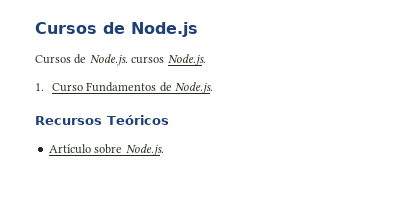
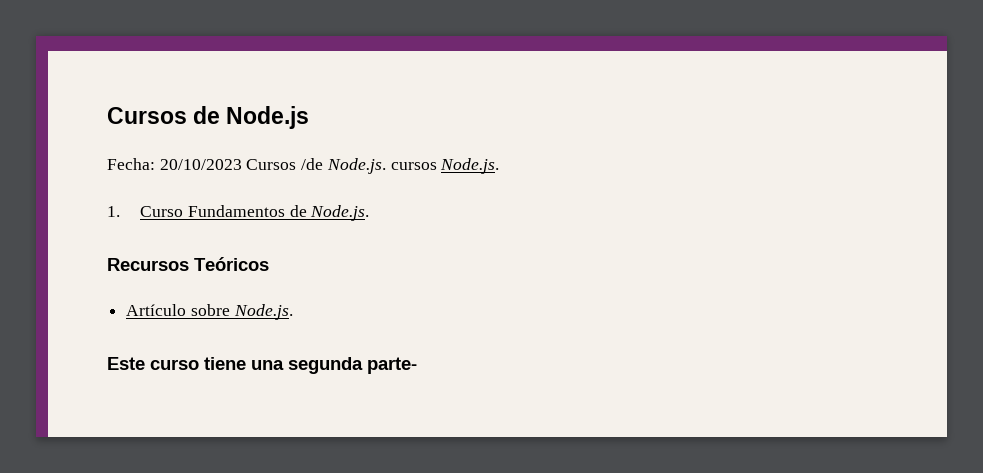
- Cursos de Node.js. cursos Node.js.
+ Fecha: 20/10/2023 Cursos /de Node.js. cursos Node.js.
+ Este curso tiene una segunda parte-

